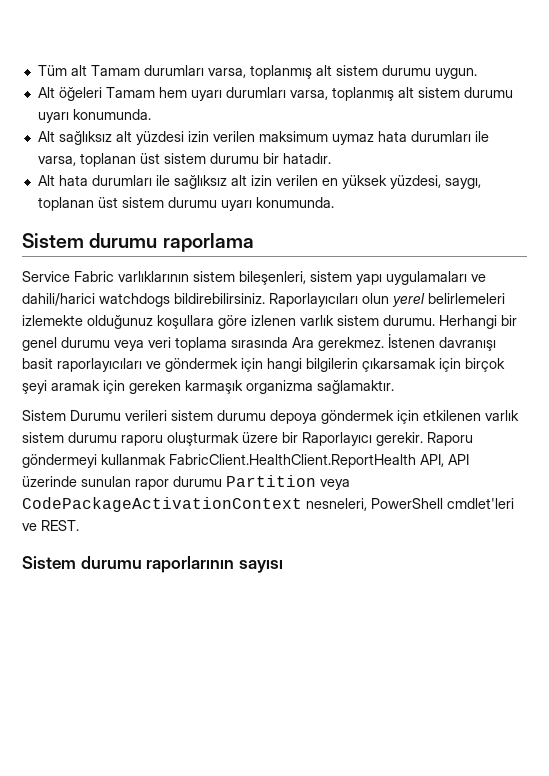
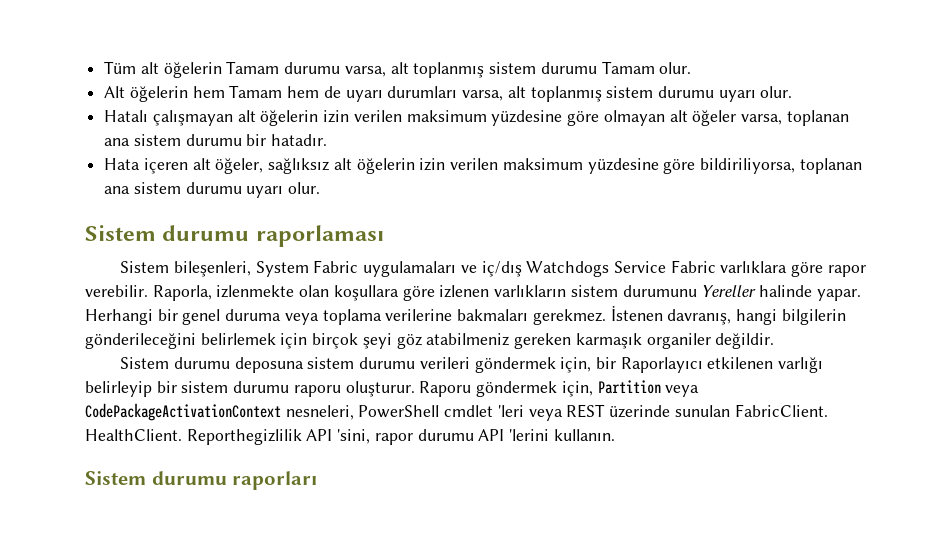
- Tüm alt Tamam durumları varsa, toplanmış alt sistem durumu uygun.
- Alt öğeleri Tamam hem uyarı durumları varsa, toplanmış alt sistem durumu uyarı konumunda.
- Alt sağlıksız alt yüzdesi izin verilen maksimum uymaz hata durumları ile varsa, toplanan üst sistem durumu bir hatadır.
+ Tüm alt öğelerin Tamam durumu varsa, alt toplanmış sistem durumu Tamam olur.
+ Alt öğelerin hem Tamam hem de uyarı durumları varsa, alt toplanmış sistem durumu uyarı olur.
+ Hatalı çalışmayan alt öğelerin izin verilen maksimum yüzdesine göre olmayan alt öğeler varsa, toplanan ana sistem durumu bir hatadır.
- Alt hata durumları ile sağlıksız alt izin verilen en yüksek yüzdesi, saygı, toplanan üst sistem durumu uyarı konumunda.
- Sistem durumu raporlama
- Service Fabric varlıklarının sistem bileşenleri, sistem yapı uygulamaları ve dahili/harici watchdogs bildirebilirsiniz. Raporlayıcıları olun yerel belirlemeleri izlemekte olduğunuz koşullara göre izlenen varlık sistem durumu. Herhangi bir genel durumu veya veri toplama sırasında Ara gerekmez. İstenen davranışı basit raporlayıcıları ve göndermek için hangi bilgilerin çıkarsamak için birçok şeyi aramak için gereken karmaşık organizma sağlamaktır.
- Sistem Durumu verileri sistem durumu depoya göndermek için etkilenen varlık sistem durumu raporu oluşturmak üzere bir Raporlayıcı gerekir. Raporu göndermeyi kullanmak FabricClient.HealthClient.ReportHealth API, API üzerinde sunulan rapor durumu Partition veya CodePackageActivationContext nesneleri, PowerShell cmdlet'leri ve REST.
- Sistem durumu raporlarının sayısı
+ Hata içeren alt öğeler, sağlıksız alt öğelerin izin verilen maksimum yüzdesine göre bildiriliyorsa, toplanan ana sistem durumu uyarı olur.
+ Sistem durumu raporlaması
+ Sistem bileşenleri, System Fabric uygulamaları ve iç/dış Watchdogs Service Fabric varlıklara göre rapor verebilir. Raporla, izlenmekte olan koşullara göre izlenen varlıkların sistem durumunu Yereller halinde yapar. Herhangi bir genel duruma veya toplama verilerine bakmaları gerekmez. İstenen davranış, hangi bilgilerin gönderileceğini belirlemek için birçok şeyi göz atabilmeniz gereken karmaşık organiler değildir.
+ Sistem durumu deposuna sistem durumu verileri göndermek için, bir Raporlayıcı etkilenen varlığı belirleyip bir sistem durumu raporu oluşturur. Raporu göndermek için, Partition veya CodePackageActivationContext nesneleri, PowerShell cmdlet 'leri veya REST üzerinde sunulan FabricClient. HealthClient. Reporthegizlilik API 'sini, rapor durumu API 'lerini kullanın.
+ Sistem durumu raporları

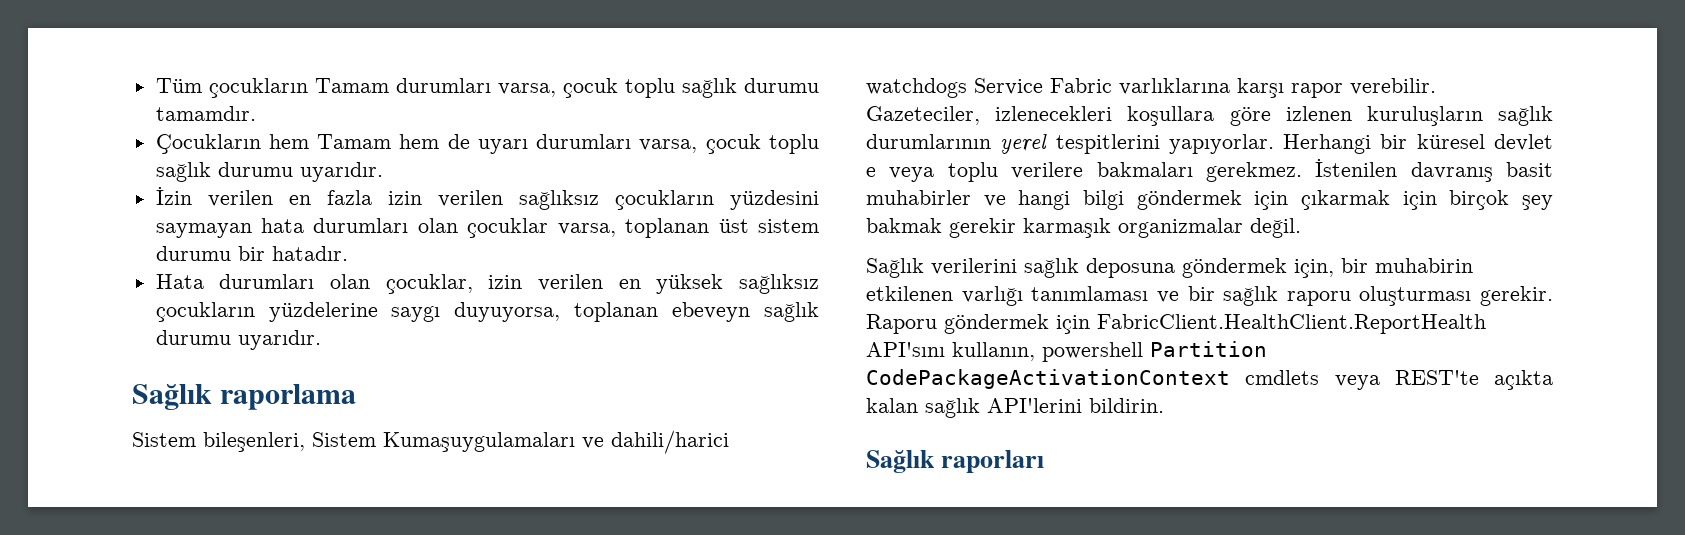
- Tüm alt öğelerin Tamam durumu varsa, alt toplanmış sistem durumu Tamam olur.
- Alt öğelerin hem Tamam hem de uyarı durumları varsa, alt toplanmış sistem durumu uyarı olur.
- Hatalı çalışmayan alt öğelerin izin verilen maksimum yüzdesine göre olmayan alt öğeler varsa, toplanan ana sistem durumu bir hatadır.
+ Tüm çocukların Tamam durumları varsa, çocuk toplu sağlık durumu tamamdır.
+ Çocukların hem Tamam hem de uyarı durumları varsa, çocuk toplu sağlık durumu uyarıdır.
+ İzin verilen en fazla izin verilen sağlıksız çocukların yüzdesini saymayan hata durumları olan çocuklar varsa, toplanan üst sistem durumu bir hatadır.
- Hata içeren alt öğeler, sağlıksız alt öğelerin izin verilen maksimum yüzdesine göre bildiriliyorsa, toplanan ana sistem durumu uyarı olur.
- Sistem durumu raporlaması
- Sistem bileşenleri, System Fabric uygulamaları ve iç/dış Watchdogs Service Fabric varlıklara göre rapor verebilir. Raporla, izlenmekte olan koşullara göre izlenen varlıkların sistem durumunu Yereller halinde yapar. Herhangi bir genel duruma veya toplama verilerine bakmaları gerekmez. İstenen davranış, hangi bilgilerin gönderileceğini belirlemek için birçok şeyi göz atabilmeniz gereken karmaşık organiler değildir.
- Sistem durumu deposuna sistem durumu verileri göndermek için, bir Raporlayıcı etkilenen varlığı belirleyip bir sistem durumu raporu oluşturur. Raporu göndermek için, Partition veya CodePackageActivationContext nesneleri, PowerShell cmdlet 'leri veya REST üzerinde sunulan FabricClient. HealthClient. Reporthegizlilik API 'sini, rapor durumu API 'lerini kullanın.
- Sistem durumu raporları
+ Hata durumları olan çocuklar, izin verilen en yüksek sağlıksız çocukların yüzdelerine saygı duyuyorsa, toplanan ebeveyn sağlık durumu uyarıdır.
+ Sağlık raporlama
+ Sistem bileşenleri, Sistem Kumaşuygulamaları ve dahili/harici watchdogs Service Fabric varlıklarına karşı rapor verebilir. Gazeteciler, izlenecekleri koşullara göre izlenen kuruluşların sağlık durumlarının yerel tespitlerini yapıyorlar. Herhangi bir küresel devlet e veya toplu verilere bakmaları gerekmez. İstenilen davranış basit muhabirler ve hangi bilgi göndermek için çıkarmak için birçok şey bakmak gerekir karmaşık organizmalar değil.
+ Sağlık verilerini sağlık deposuna göndermek için, bir muhabirin etkilenen varlığı tanımlaması ve bir sağlık raporu oluşturması gerekir. Raporu göndermek için FabricClient.HealthClient.ReportHealth API'sını kullanın, powershell Partition CodePackageActivationContext cmdlets veya REST'te açıkta kalan sağlık API'lerini bildirin.
+ Sağlık raporları

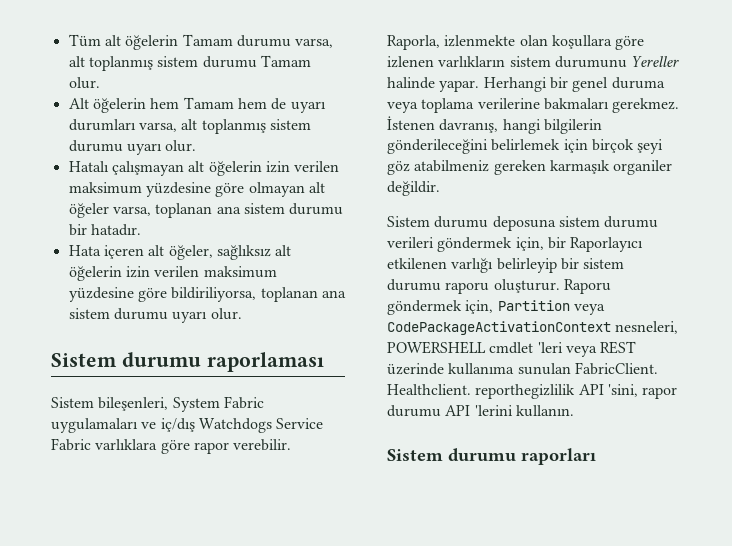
- Tüm çocukların Tamam durumları varsa, çocuk toplu sağlık durumu tamamdır.
- Çocukların hem Tamam hem de uyarı durumları varsa, çocuk toplu sağlık durumu uyarıdır.
- İzin verilen en fazla izin verilen sağlıksız çocukların yüzdesini saymayan hata durumları olan çocuklar varsa, toplanan üst sistem durumu bir hatadır.
+ Tüm alt öğelerin Tamam durumu varsa, alt toplanmış sistem durumu Tamam olur.
+ Alt öğelerin hem Tamam hem de uyarı durumları varsa, alt toplanmış sistem durumu uyarı olur.
+ Hatalı çalışmayan alt öğelerin izin verilen maksimum yüzdesine göre olmayan alt öğeler varsa, toplanan ana sistem durumu bir hatadır.
- Hata durumları olan çocuklar, izin verilen en yüksek sağlıksız çocukların yüzdelerine saygı duyuyorsa, toplanan ebeveyn sağlık durumu uyarıdır.
- Sağlık raporlama
- Sistem bileşenleri, Sistem Kumaşuygulamaları ve dahili/harici watchdogs Service Fabric varlıklarına karşı rapor verebilir. Gazeteciler, izlenecekleri koşullara göre izlenen kuruluşların sağlık durumlarının yerel tespitlerini yapıyorlar. Herhangi bir küresel devlet e veya toplu verilere bakmaları gerekmez. İstenilen davranış basit muhabirler ve hangi bilgi göndermek için çıkarmak için birçok şey bakmak gerekir karmaşık organizmalar değil.
- Sağlık verilerini sağlık deposuna göndermek için, bir muhabirin etkilenen varlığı tanımlaması ve bir sağlık raporu oluşturması gerekir. Raporu göndermek için FabricClient.HealthClient.ReportHealth API'sını kullanın, powershell Partition CodePackageActivationContext cmdlets veya REST'te açıkta kalan sağlık API'lerini bildirin.
- Sağlık raporları
+ Hata içeren alt öğeler, sağlıksız alt öğelerin izin verilen maksimum yüzdesine göre bildiriliyorsa, toplanan ana sistem durumu uyarı olur.
+ Sistem durumu raporlaması
+ Sistem bileşenleri, System Fabric uygulamaları ve iç/dış Watchdogs Service Fabric varlıklara göre rapor verebilir. Raporla, izlenmekte olan koşullara göre izlenen varlıkların sistem durumunu Yereller halinde yapar. Herhangi bir genel duruma veya toplama verilerine bakmaları gerekmez. İstenen davranış, hangi bilgilerin gönderileceğini belirlemek için birçok şeyi göz atabilmeniz gereken karmaşık organiler değildir.
+ Sistem durumu deposuna sistem durumu verileri göndermek için, bir Raporlayıcı etkilenen varlığı belirleyip bir sistem durumu raporu oluşturur. Raporu göndermek için, Partition veya CodePackageActivationContext nesneleri, POWERSHELL cmdlet 'leri veya REST üzerinde kullanıma sunulan FabricClient. Healthclient. reporthegizlilik API 'sini, rapor durumu API 'lerini kullanın.
+ Sistem durumu raporları

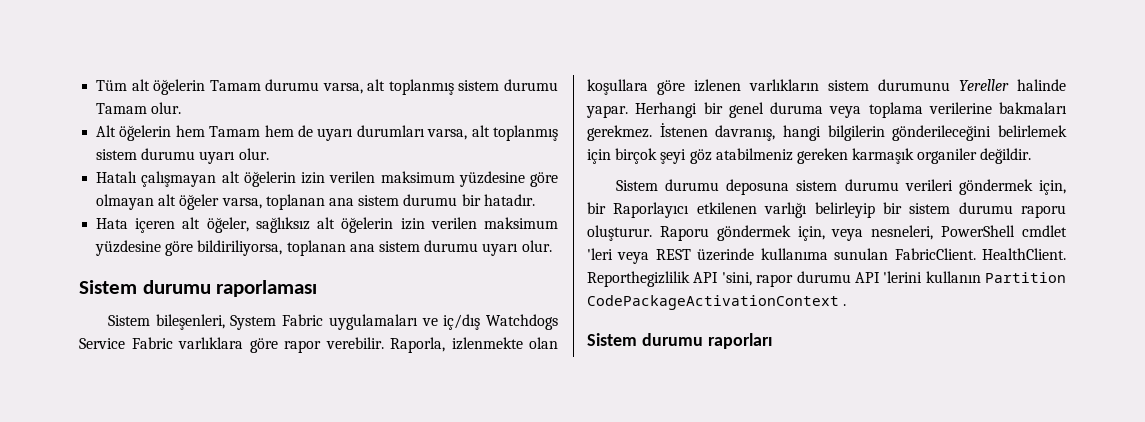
- Raporu göndermek için, Partition veya CodePackageActivationContext nesneleri, POWERSHELL cmdlet 'leri veya REST üzerinde kullanıma sunulan FabricClient.
+ Raporu göndermek için, veya nesneleri, PowerShell cmdlet 'leri veya REST üzerinde kullanıma sunulan FabricClient.
- Healthclient. reporthegizlilik API 'sini, rapor durumu API 'lerini kullanın.
+ HealthClient. Reporthegizlilik API 'sini, rapor durumu API 'lerini kullanın Partition CodePackageActivationContext .

